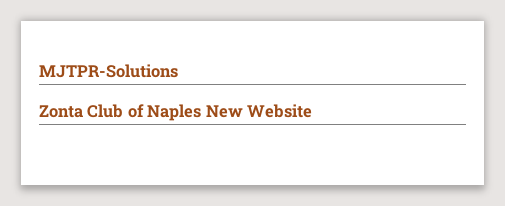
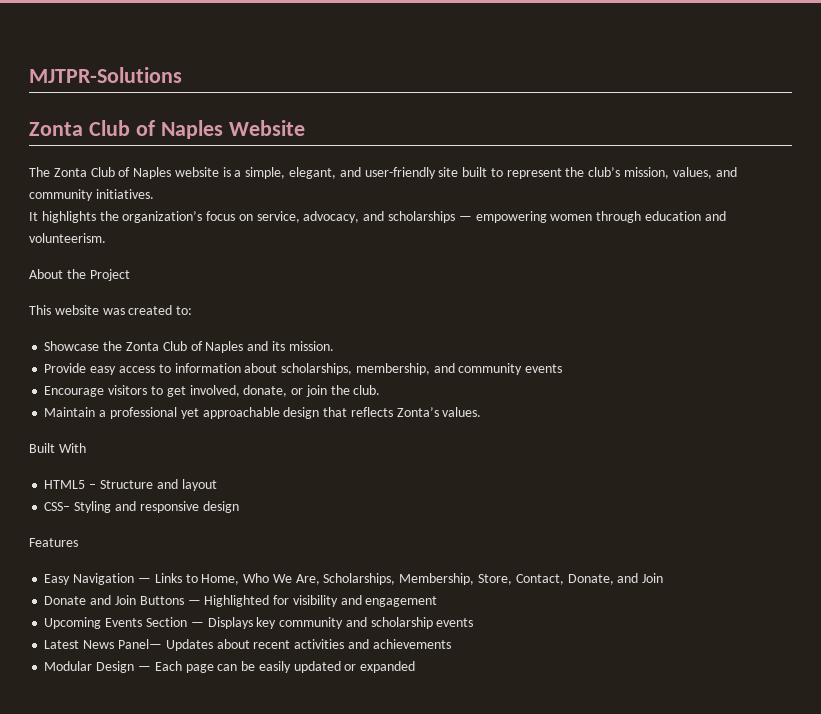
- Zonta Club of Naples New Website
+ Zonta Club of Naples Website
+ The Zonta Club of Naples website is a simple, elegant, and user-friendly site built to represent the club’s mission, values, and community initiatives.
+ It highlights the organization’s focus on service, advocacy, and scholarships — empowering women through education and volunteerism.
+ About the Project
+ This website was created to:
+ Showcase the Zonta Club of Naples and its mission.
+ Provide easy access to information about scholarships, membership, and community events
+ Encourage visitors to get involved, donate, or join the club.
+ Maintain a professional yet approachable design that reflects Zonta’s values.
+ Built With
+ HTML5 – Structure and layout
+ CSS– Styling and responsive design
+ Features
+ Easy Navigation — Links to Home, Who We Are, Scholarships, Membership, Store, Contact, Donate, and Join
+ Donate and Join Buttons — Highlighted for visibility and engagement
+ Upcoming Events Section — Displays key community and scholarship events
+ Latest News Panel— Updates about recent activities and achievements
+ Modular Design — Each page can be easily updated or expanded

